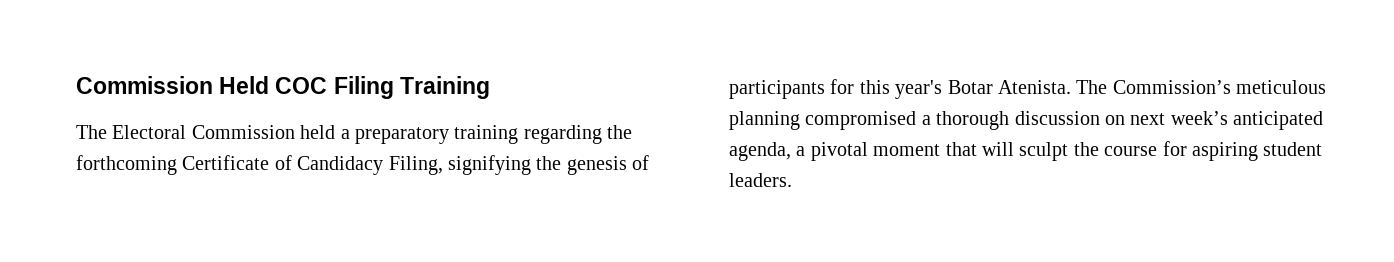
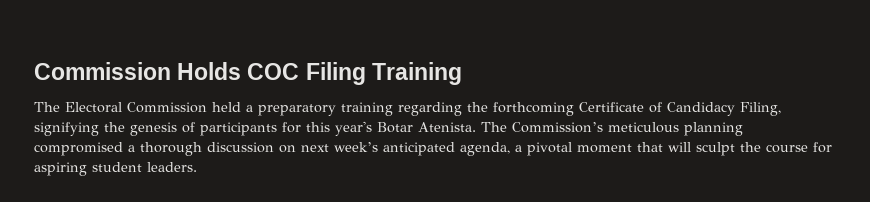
- Commission Held COC Filing Training
+ Commission Holds COC Filing Training

